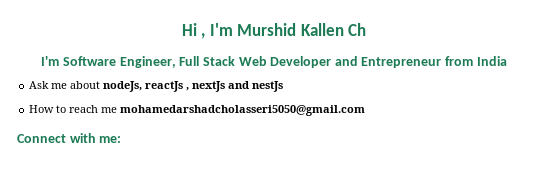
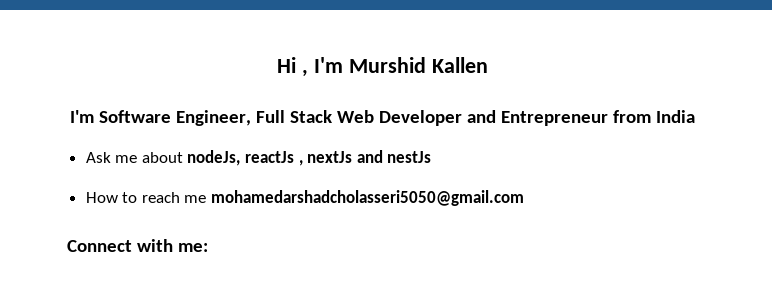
- Hi , I'm Murshid Kallen Ch
+ Hi , I'm Murshid Kallen

